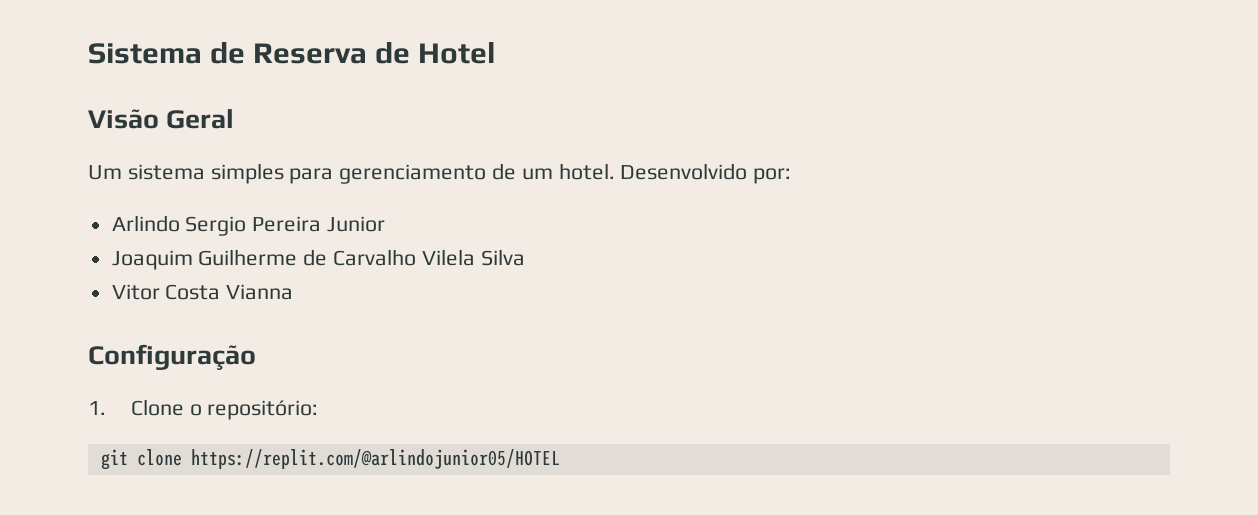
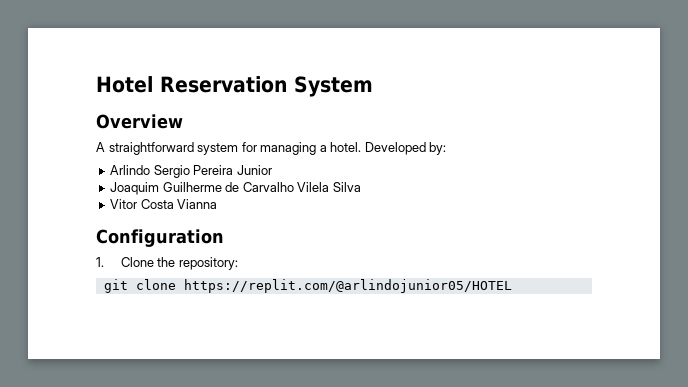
- Sistema de Reserva de Hotel
- Visão Geral
- Um sistema simples para gerenciamento de um hotel. Desenvolvido por:
+ Hotel Reservation System
+ Overview
+ A straightforward system for managing a hotel. Developed by:
- Configuração
+ Configuration
- 1. Clone o repositório:
+ 1. Clone the repository:

